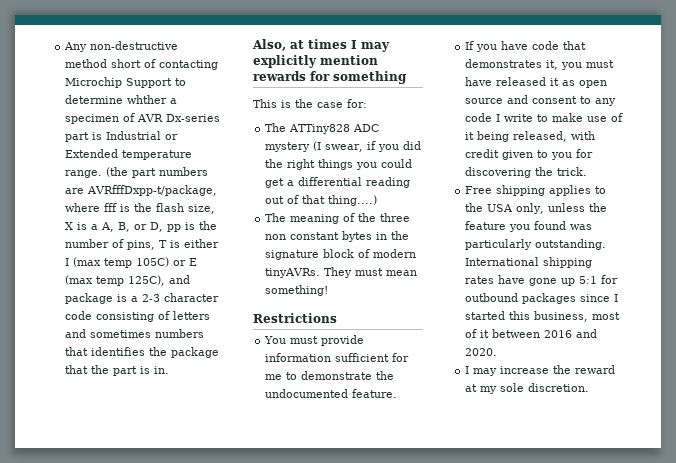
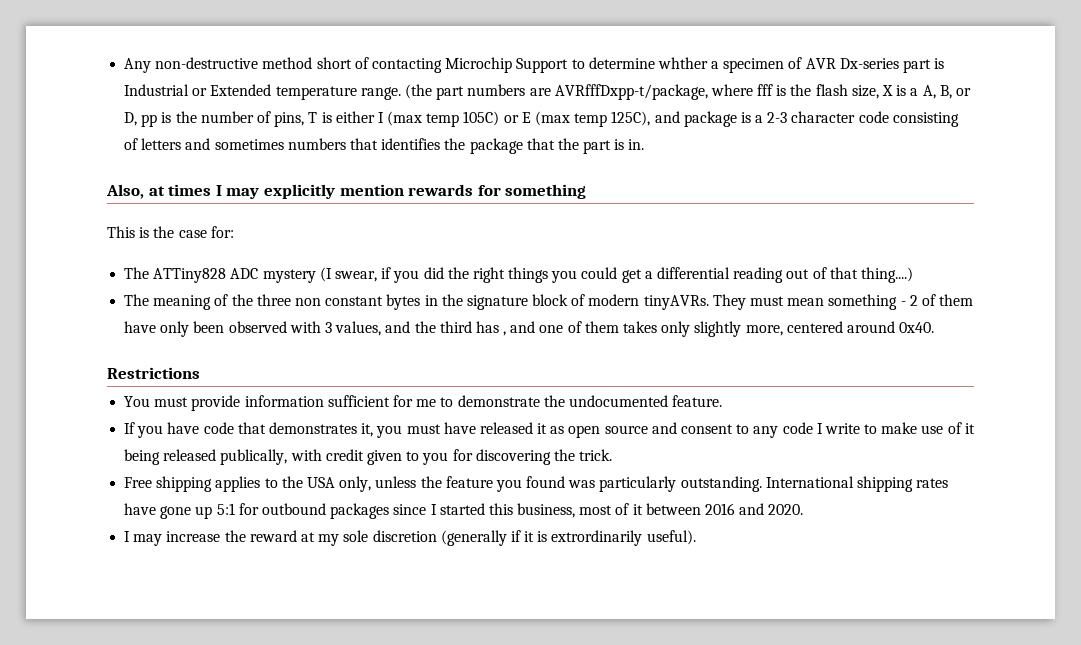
- They must mean something!
+ They must mean something - 2 of them have only been observed with 3 values, and the third has , and one of them takes only slightly more, centered around 0x40.
- If you have code that demonstrates it, you must have released it as open source and consent to any code I write to make use of it being released, with credit given to you for discovering the trick.
+ If you have code that demonstrates it, you must have released it as open source and consent to any code I write to make use of it being released publically, with credit given to you for discovering the trick.
- I may increase the reward at my sole discretion.
+ I may increase the reward at my sole discretion (generally if it is extrordinarily useful).

